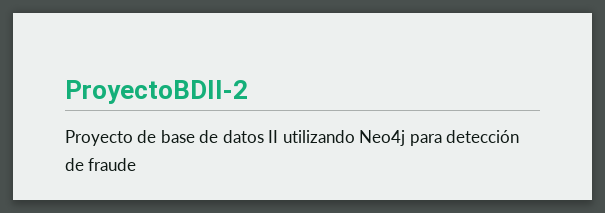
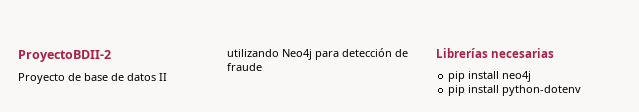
+ Librerías necesarias
+ pip install neo4j
+ pip install python-dotenv

